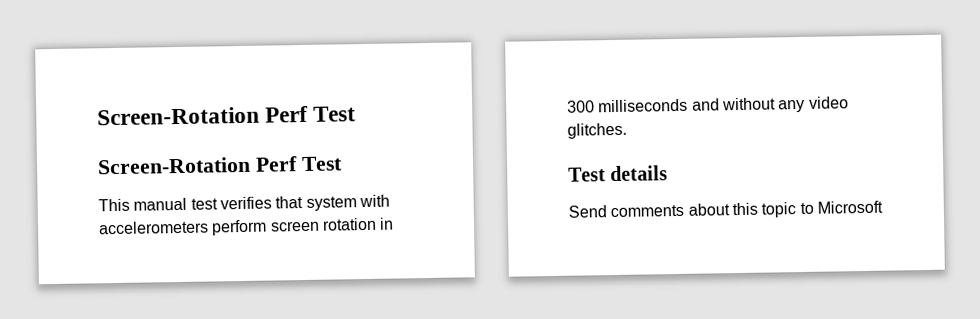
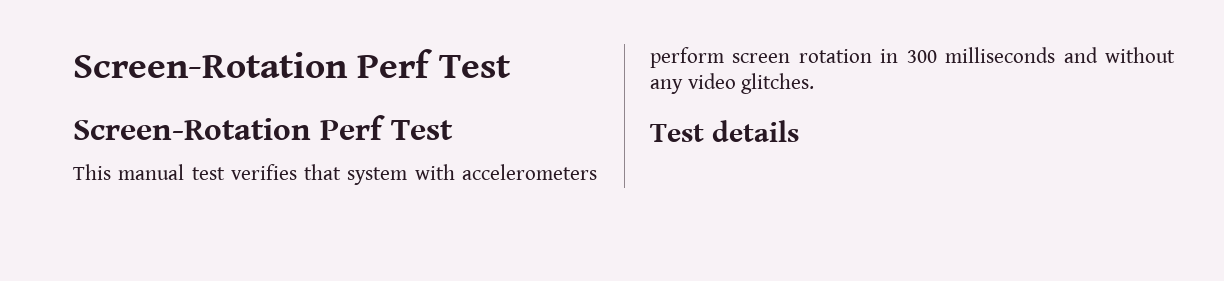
- Send comments about this topic to Microsoft

